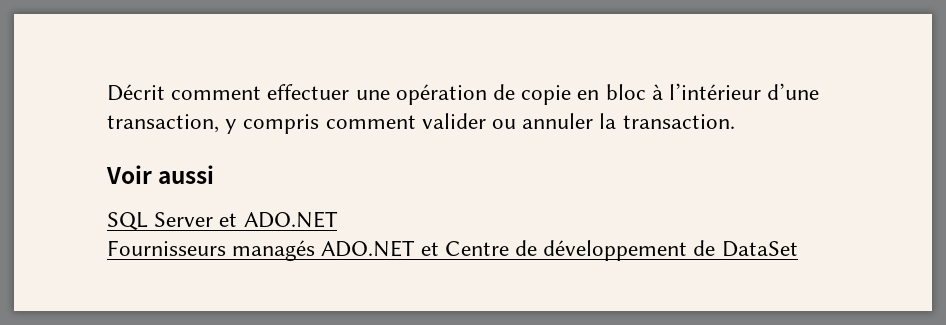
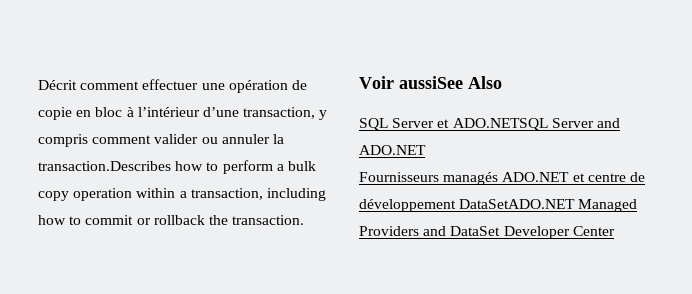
- Décrit comment effectuer une opération de copie en bloc à l’intérieur d’une transaction, y compris comment valider ou annuler la transaction.
+ Décrit comment effectuer une opération de copie en bloc à l’intérieur d’une transaction, y compris comment valider ou annuler la transaction.Describes how to perform a bulk copy operation within a transaction, including how to commit or rollback the transaction.
- Voir aussi
+ Voir aussiSee Also
- SQL Server et ADO.NET
+ SQL Server et ADO.NETSQL Server and ADO.NET
- Fournisseurs managés ADO.NET et Centre de développement de DataSet
+ Fournisseurs managés ADO.NET et centre de développement DataSetADO.NET Managed Providers and DataSet Developer Center

